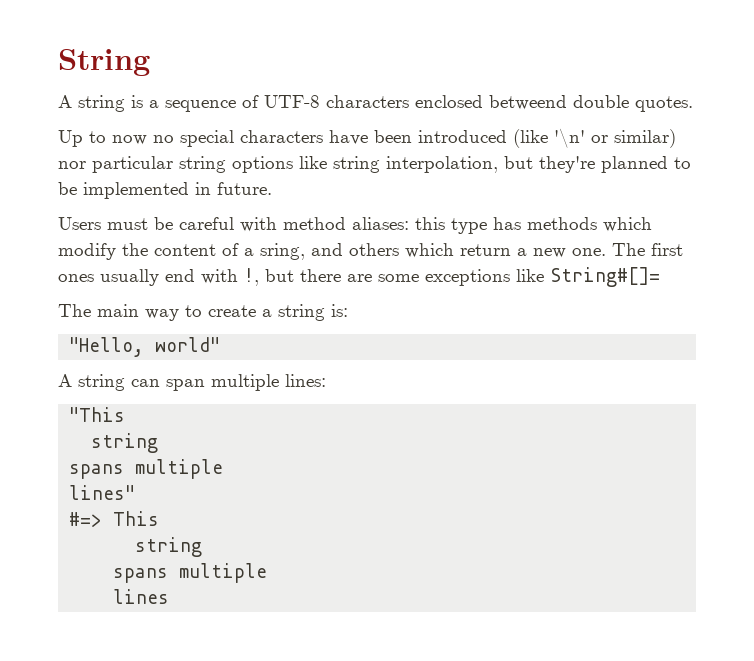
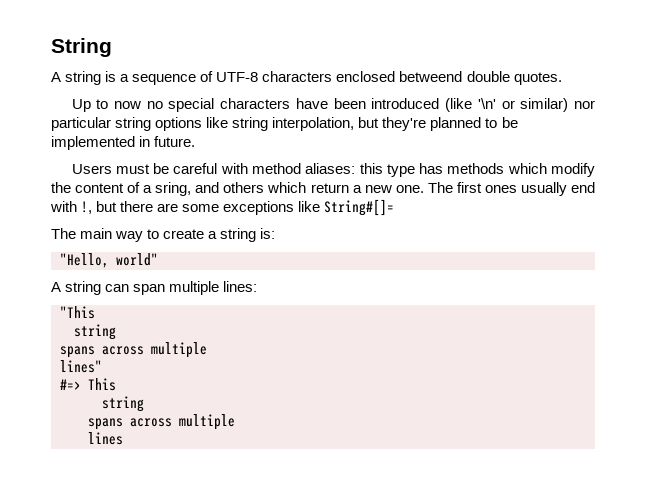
  "This
  string
- spans multiple
+ spans across multiple
  #=> This
  string
- spans multiple
+ spans across multiple

